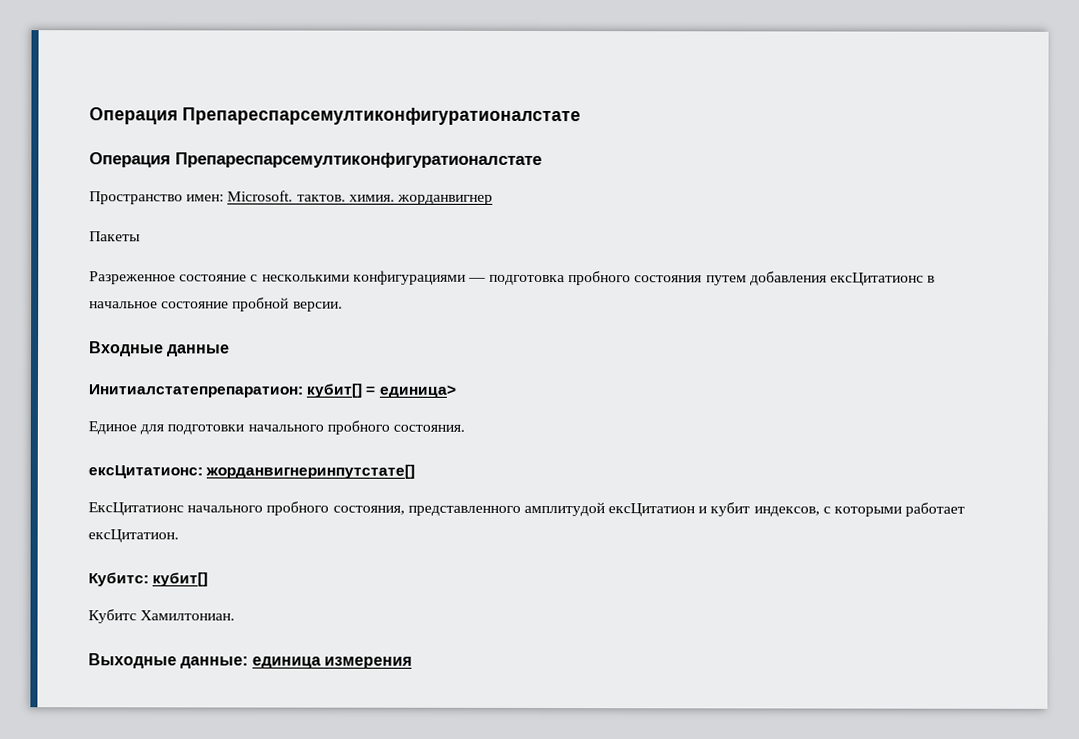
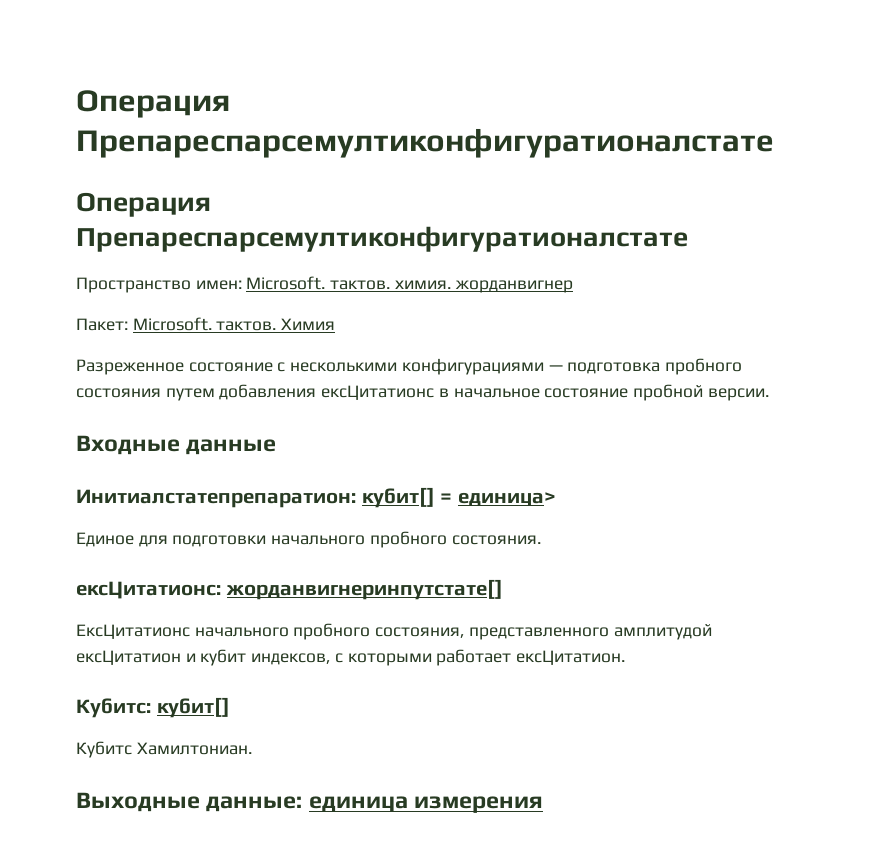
- Пакеты
+ Пакет: Microsoft. тактов. Химия

